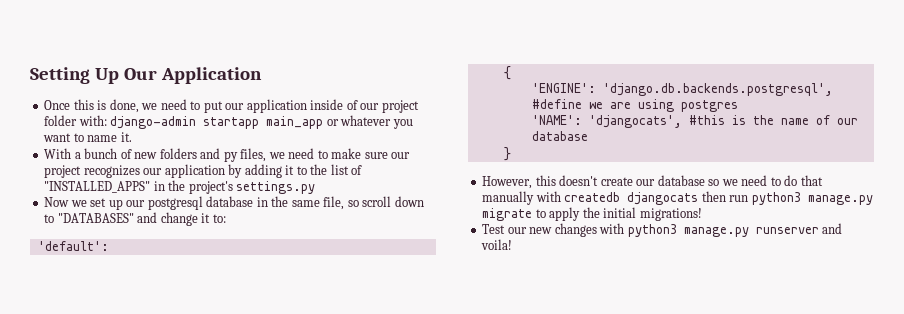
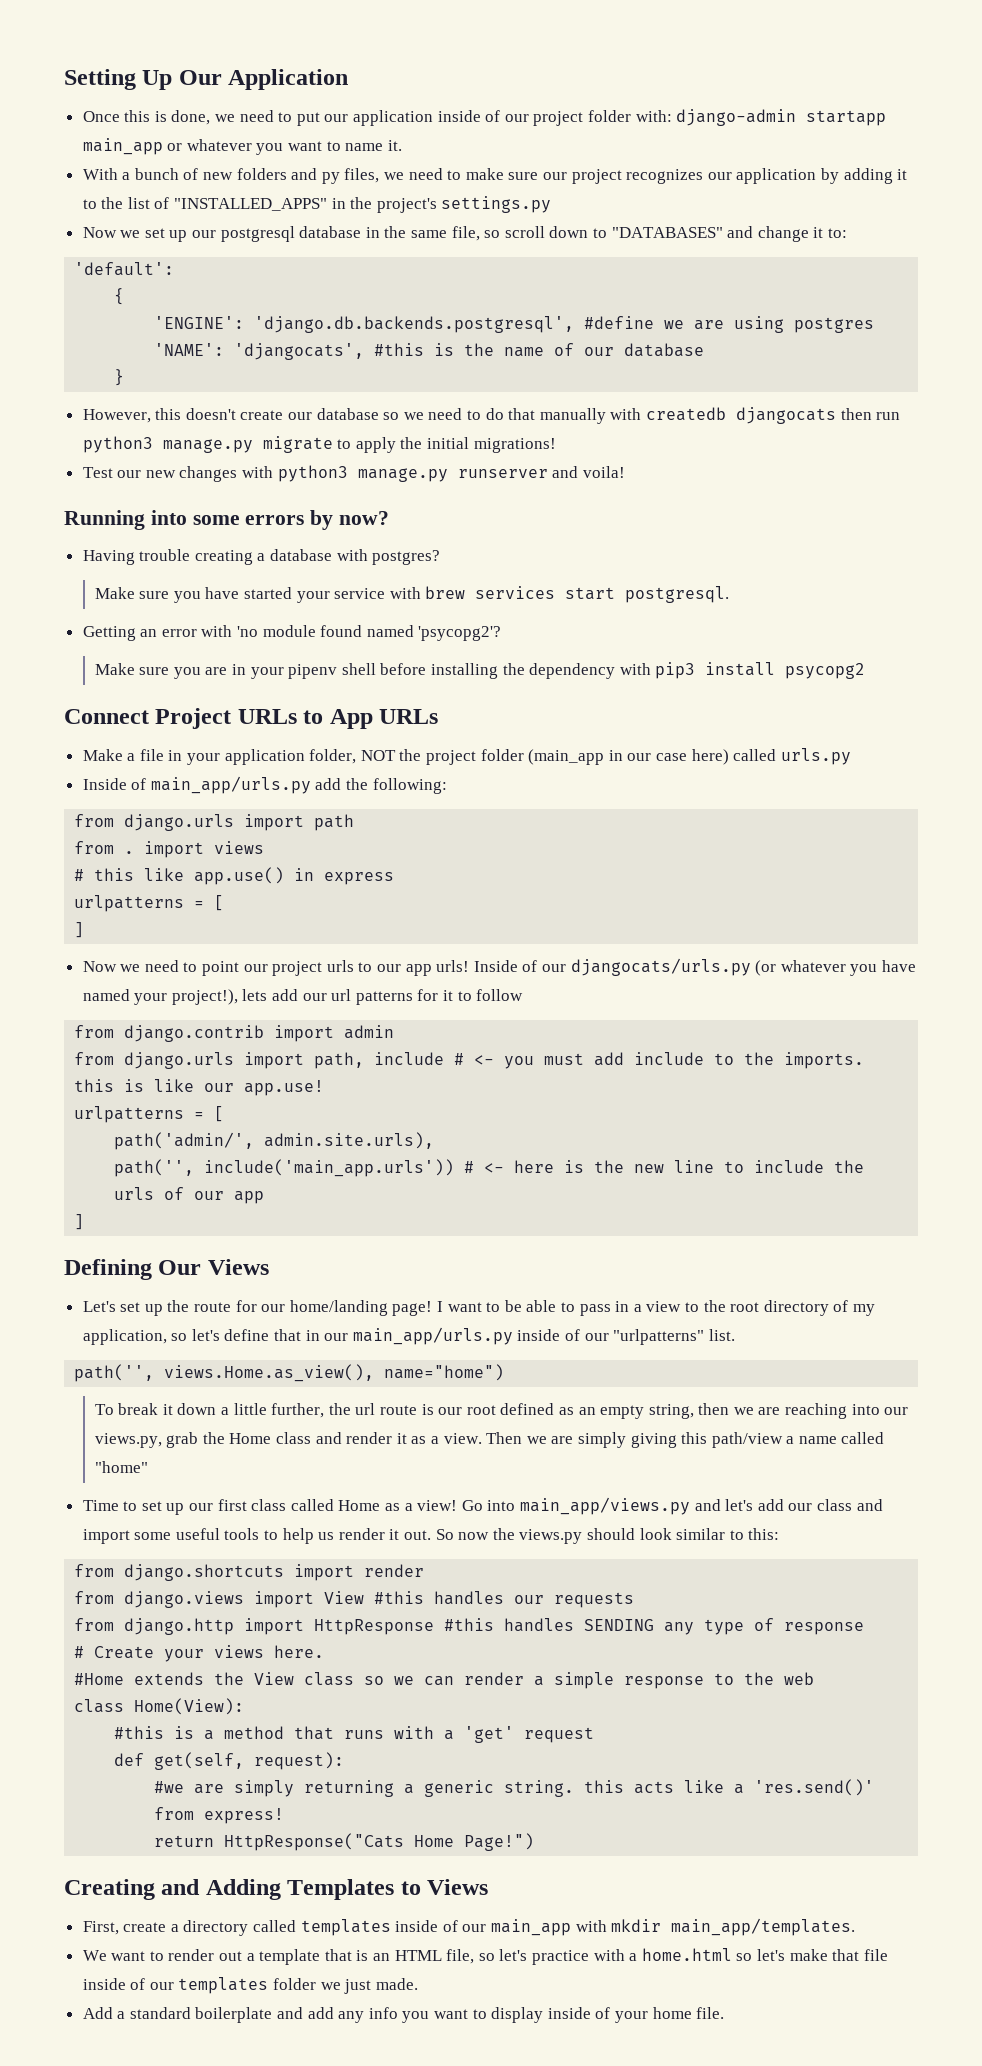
+ Running into some errors by now?
+ Having trouble creating a database with postgres?
+ Make sure you have started your service with brew services start postgresql.
+ Getting an error with 'no module found named 'psycopg2'?
+ Make sure you are in your pipenv shell before installing the dependency with pip3 install psycopg2
+ Connect Project URLs to App URLs
+ Make a file in your application folder, NOT the project folder (main_app in our case here) called urls.py
+ Inside of main_app/urls.py add the following:
+ from django.urls import path
+ from . import views
+ # this like app.use() in express
+ urlpatterns = [
+ ]
+ Now we need to point our project urls to our app urls! Inside of our djangocats/urls.py (or whatever you have named your project!), lets add our url patterns for it to follow
+ from django.contrib import admin
+ from django.urls import path, include # <- you must add include to the imports. this is like our app.use!
+ urlpatterns = [
+ path('admin/', admin.site.urls),
+ path('', include('main_app.urls')) # <- here is the new line to include the urls of our app
+ ]
+ Defining Our Views
+ Let's set up the route for our home/landing page! I want to be able to pass in a view to the root directory of my application, so let's define that in our main_app/urls.py inside of our "urlpatterns" list.
+ path('', views.Home.as_view(), name="home")
+ To break it down a little further, the url route is our root defined as an empty string, then we are reaching into our views.py, grab the Home class and render it as a view. Then we are simply giving this path/view a name called "home"
+ Time to set up our first class called Home as a view! Go into main_app/views.py and let's add our class and import some useful tools to help us render it out. So now the views.py should look similar to this:
+ from django.shortcuts import render
+ from django.views import View #this handles our requests
+ from django.http import HttpResponse #this handles SENDING any type of response
+ # Create your views here.
+ #Home extends the View class so we can render a simple response to the web
+ class Home(View):
+ #this is a method that runs with a 'get' request
+ def get(self, request):
+ #we are simply returning a generic string. this acts like a 'res.send()' from express!
+ return HttpResponse("Cats Home Page!")
+ Creating and Adding Templates to Views
+ First, create a directory called templates inside of our main_app with mkdir main_app/templates.
+ We want to render out a template that is an HTML file, so let's practice with a home.html so let's make that file inside of our templates folder we just made.
+ Add a standard boilerplate and add any info you want to display inside of your home file.

